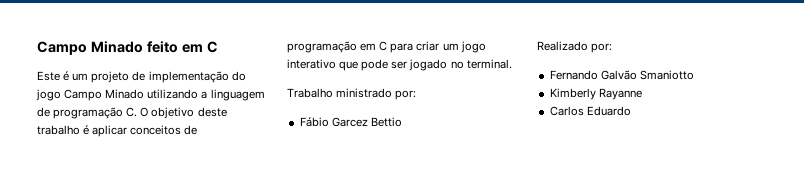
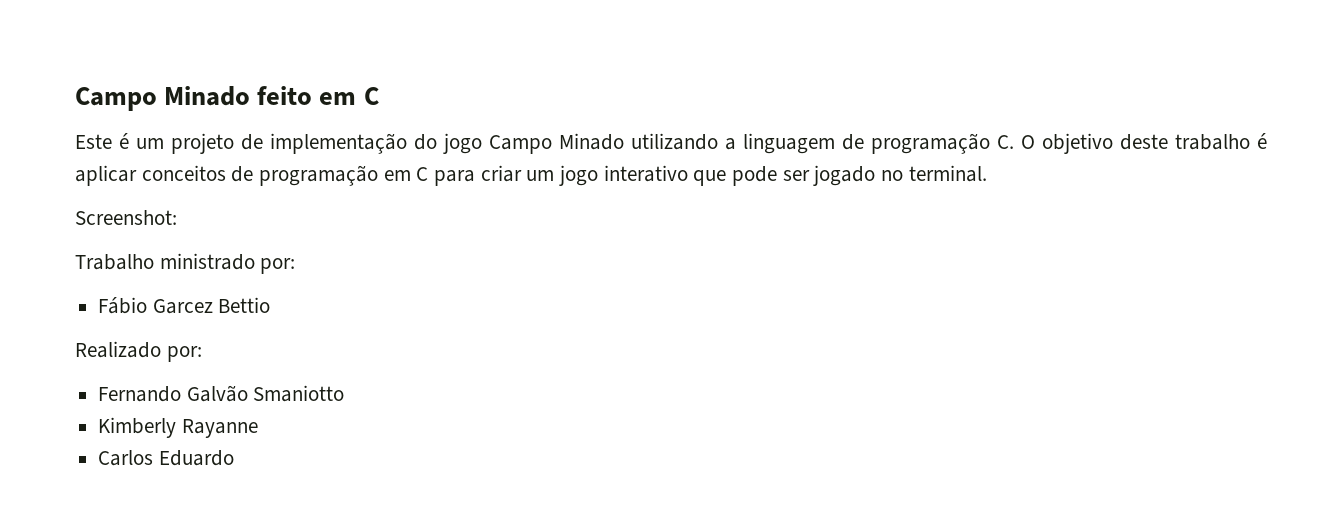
+ Screenshot:

